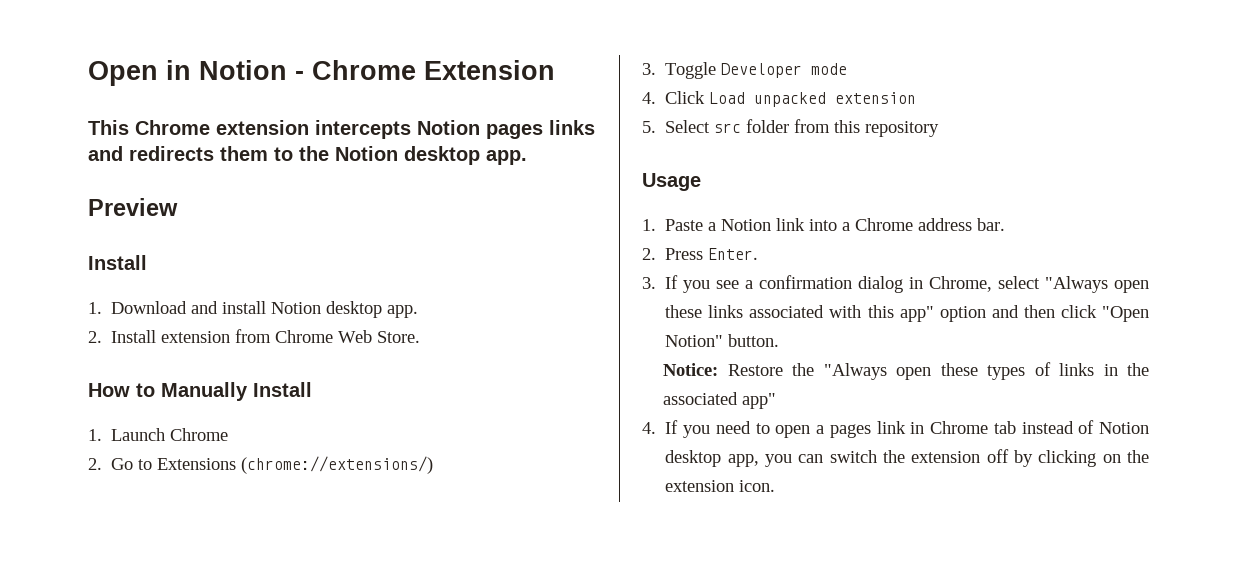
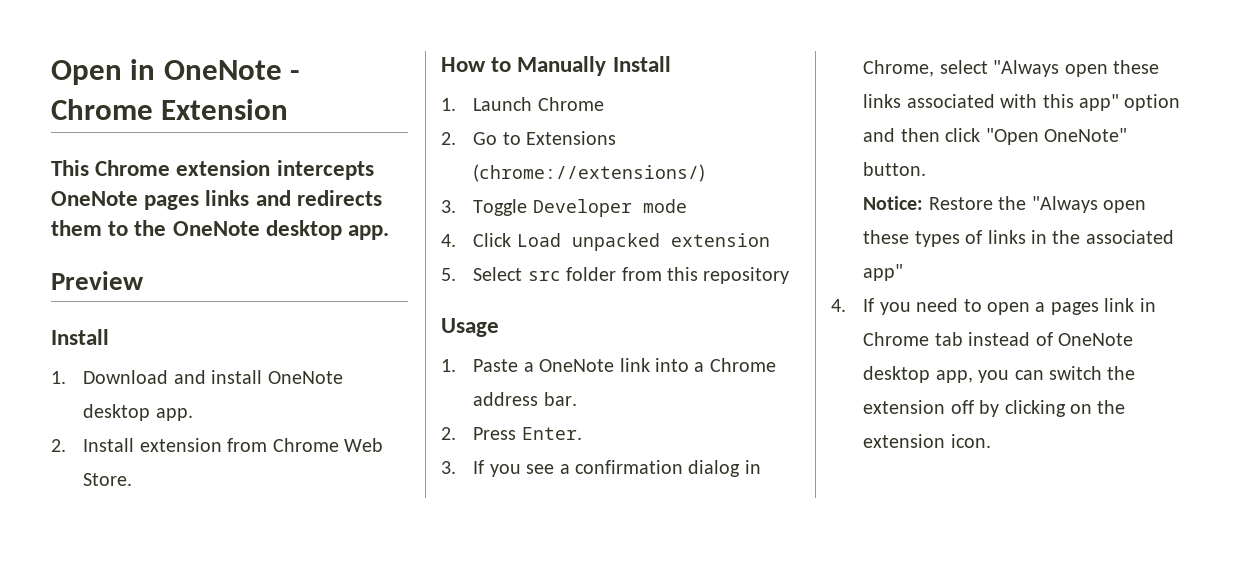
- Open in Notion - Chrome Extension
+ Open in OneNote - Chrome Extension
- This Chrome extension intercepts Notion pages links and redirects them to the Notion desktop app.
+ This Chrome extension intercepts OneNote pages links and redirects them to the OneNote desktop app.
- 1. Download and install Notion desktop app.
+ 1. Download and install OneNote desktop app.
- 1. Paste a Notion link into a Chrome address bar.
+ 1. Paste a OneNote link into a Chrome address bar.
- 3. If you see a confirmation dialog in Chrome, select "Always open these links associated with this app" option and then click "Open Notion" button.
+ 3. If you see a confirmation dialog in Chrome, select "Always open these links associated with this app" option and then click "Open OneNote" button.
- 4. If you need to open a pages link in Chrome tab instead of Notion desktop app, you can switch the extension off by clicking on the extension icon.
+ 4. If you need to open a pages link in Chrome tab instead of OneNote desktop app, you can switch the extension off by clicking on the extension icon.

